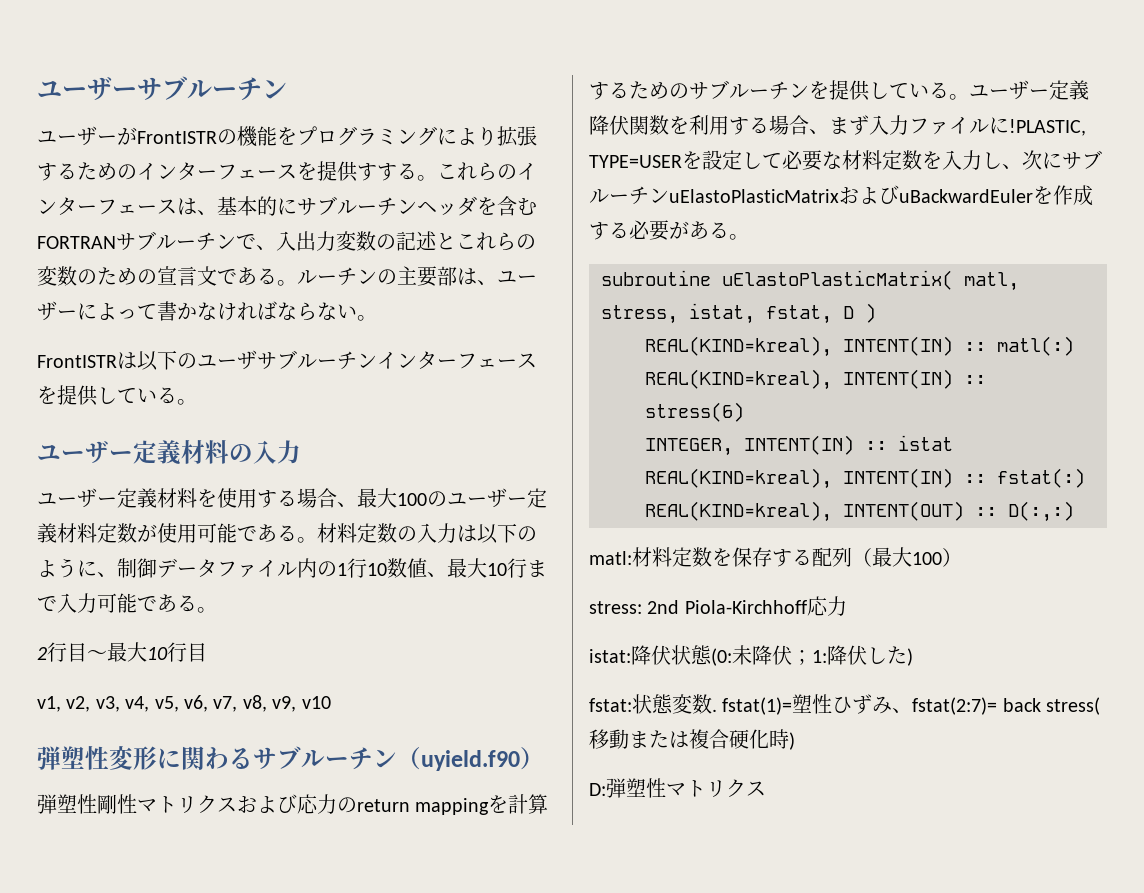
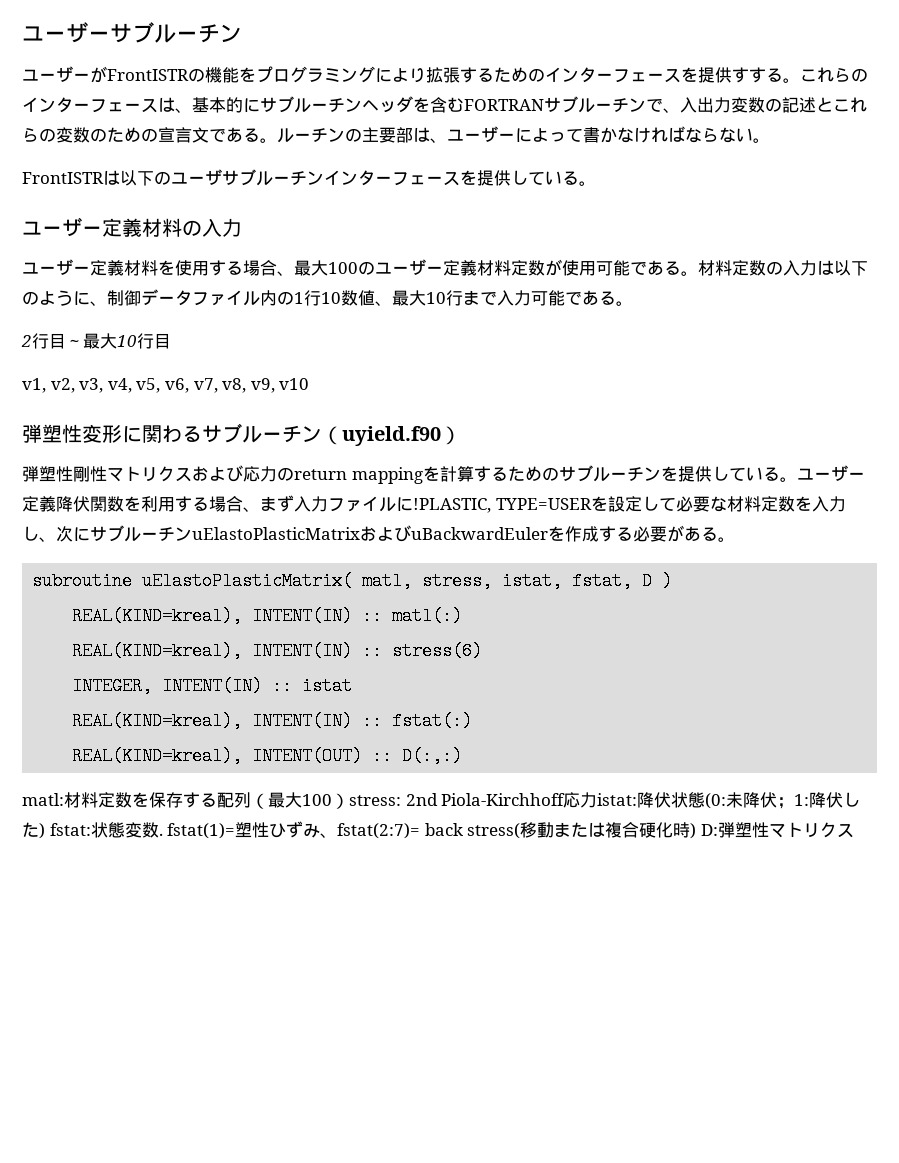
- matl:材料定数を保存する配列（最大100）
- stress: 2nd Piola-Kirchhoff応力
- istat:降伏状態(0:未降伏；1:降伏した)
- fstat:状態変数. fstat(1)=塑性ひずみ、fstat(2:7)= back stress(移動または複合硬化時)
- D:弾塑性マトリクス
+ matl:材料定数を保存する配列（最大100）stress: 2nd Piola-Kirchhoff応力istat:降伏状態(0:未降伏；1:降伏した) fstat:状態変数. fstat(1)=塑性ひずみ、fstat(2:7)= back stress(移動または複合硬化時) D:弾塑性マトリクス

